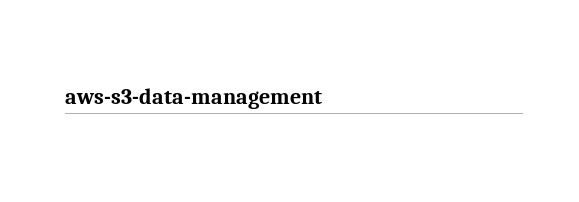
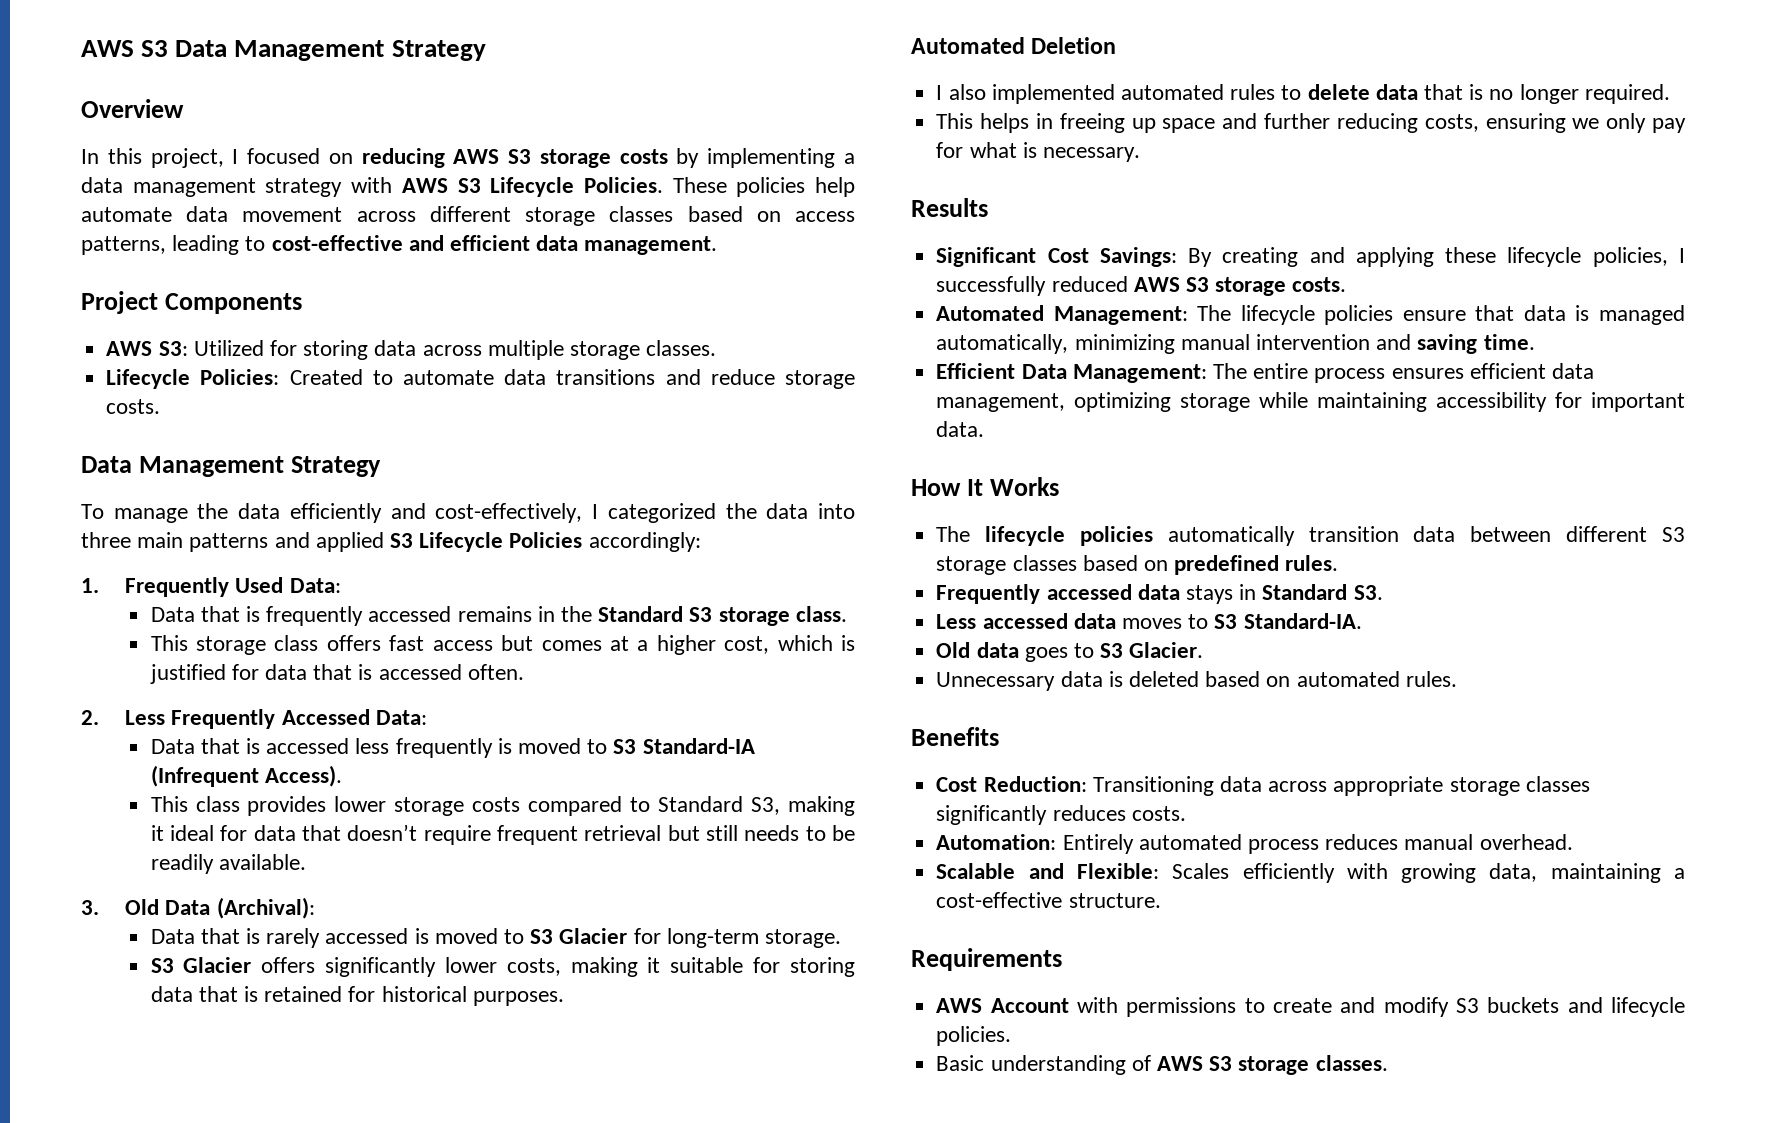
- aws-s3-data-management
+ AWS S3 Data Management Strategy
+ Overview
+ In this project, I focused on reducing AWS S3 storage costs by implementing a data management strategy with AWS S3 Lifecycle Policies. These policies help automate data movement across different storage classes based on access patterns, leading to cost-effective and efficient data management.
+ Project Components
+ AWS S3: Utilized for storing data across multiple storage classes.
+ Lifecycle Policies: Created to automate data transitions and reduce storage costs.
+ Data Management Strategy
+ To manage the data efficiently and cost-effectively, I categorized the data into three main patterns and applied S3 Lifecycle Policies accordingly:
+ 1. Frequently Used Data:
+ Data that is frequently accessed remains in the Standard S3 storage class.
+ This storage class offers fast access but comes at a higher cost, which is justified for data that is accessed often.
+ 2. Less Frequently Accessed Data:
+ Data that is accessed less frequently is moved to S3 Standard-IA (Infrequent Access).
+ This class provides lower storage costs compared to Standard S3, making it ideal for data that doesn’t require frequent retrieval but still needs to be readily available.
+ 3. Old Data (Archival):
+ Data that is rarely accessed is moved to S3 Glacier for long-term storage.
+ S3 Glacier offers significantly lower costs, making it suitable for storing data that is retained for historical purposes.
+ Automated Deletion
+ I also implemented automated rules to delete data that is no longer required.
+ This helps in freeing up space and further reducing costs, ensuring we only pay for what is necessary.
+ Results
+ Significant Cost Savings: By creating and applying these lifecycle policies, I successfully reduced AWS S3 storage costs.
+ Automated Management: The lifecycle policies ensure that data is managed automatically, minimizing manual intervention and saving time.
+ Efficient Data Management: The entire process ensures efficient data management, optimizing storage while maintaining accessibility for important data.
+ How It Works
+ The lifecycle policies automatically transition data between different S3 storage classes based on predefined rules.
+ Frequently accessed data stays in Standard S3.
+ Less accessed data moves to S3 Standard-IA.
+ Old data goes to S3 Glacier.
+ Unnecessary data is deleted based on automated rules.
+ Benefits
+ Cost Reduction: Transitioning data across appropriate storage classes significantly reduces costs.
+ Automation: Entirely automated process reduces manual overhead.
+ Scalable and Flexible: Scales efficiently with growing data, maintaining a cost-effective structure.
+ Requirements
+ AWS Account with permissions to create and modify S3 buckets and lifecycle policies.
+ Basic understanding of AWS S3 storage classes.

